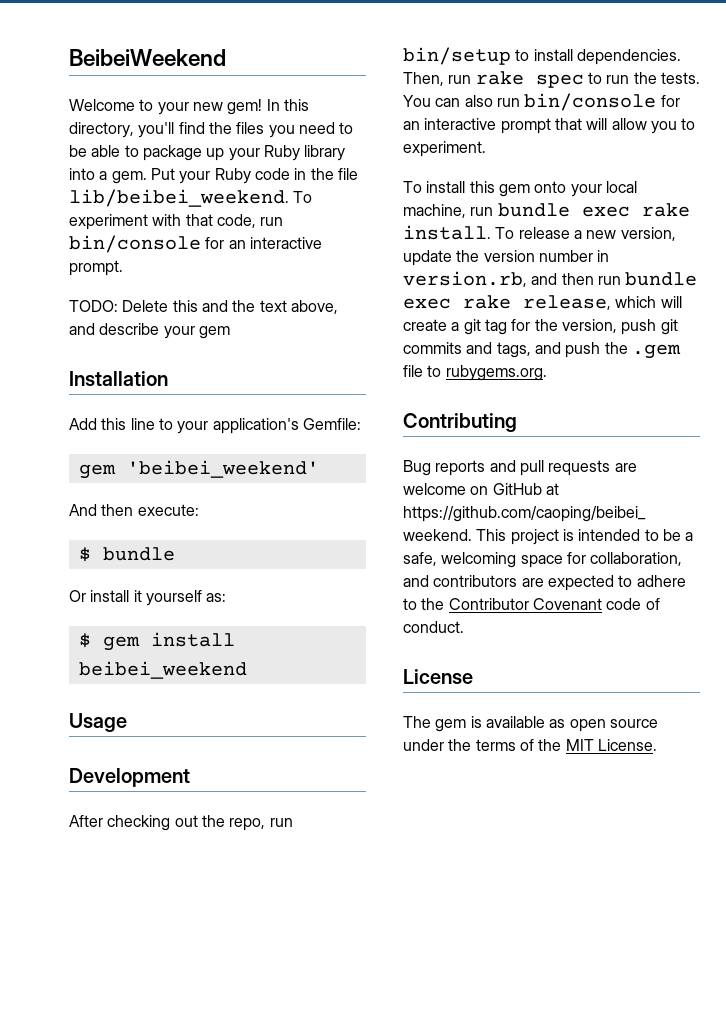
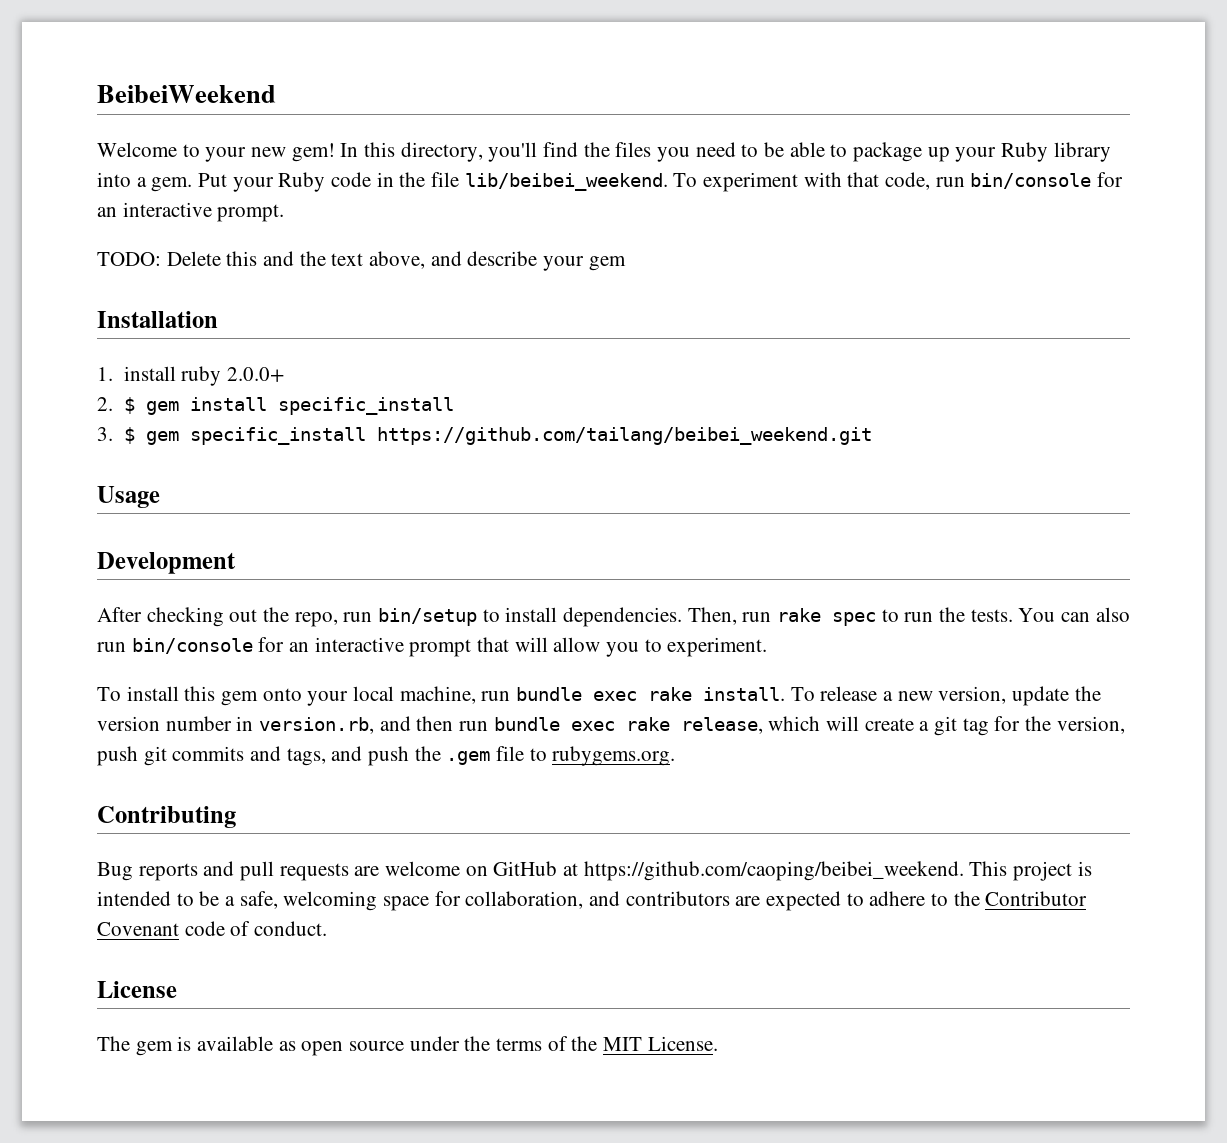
- Add this line to your application's Gemfile:
- gem 'beibei_weekend'
- And then execute:
- $ bundle
- Or install it yourself as:
- $ gem install beibei_weekend
+ 1. install ruby 2.0.0+
+ 2. $ gem install specific_install
+ 3. $ gem specific_install https://github.com/tailang/beibei_weekend.git

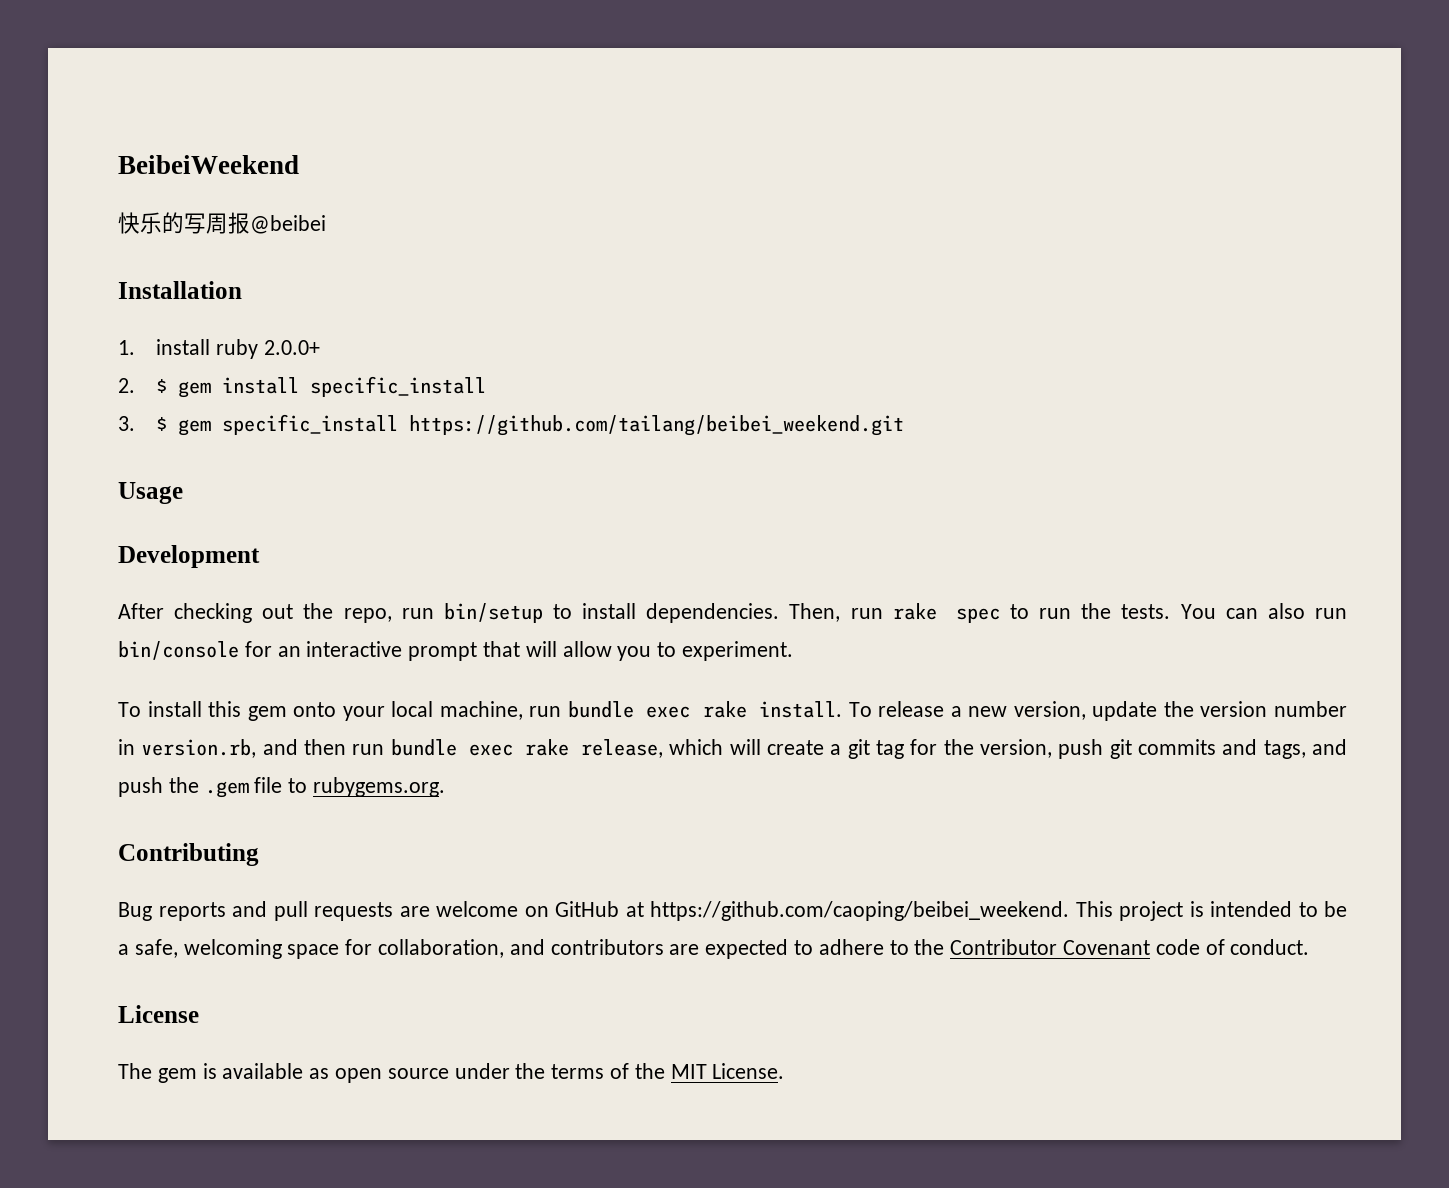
- Welcome to your new gem! In this directory, you'll find the files you need to be able to package up your Ruby library into a gem. Put your Ruby code in the file lib/beibei_weekend. To experiment with that code, run bin/console for an interactive prompt.
- TODO: Delete this and the text above, and describe your gem
+ 快乐的写周报@beibei

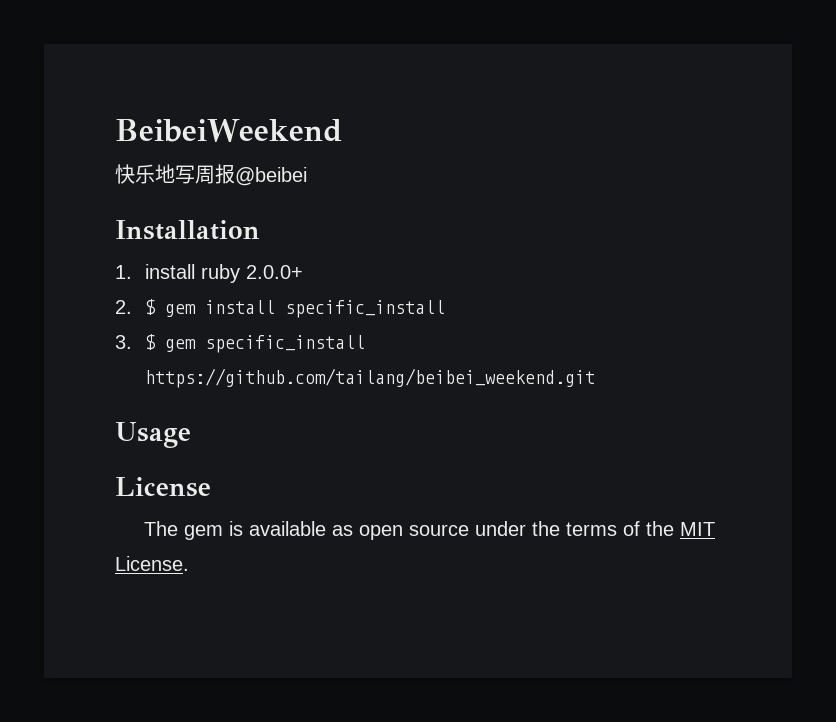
- 快乐的写周报@beibei
+ 快乐地写周报@beibei
- Development
- After checking out the repo, run bin/setup to install dependencies. Then, run rake spec to run the tests. You can also run bin/console for an interactive prompt that will allow you to experiment.
- To install this gem onto your local machine, run bundle exec rake install. To release a new version, update the version number in version.rb, and then run bundle exec rake release, which will create a git tag for the version, push git commits and tags, and push the .gem file to rubygems.org.
- Contributing
- Bug reports and pull requests are welcome on GitHub at https://github.com/caoping/beibei_weekend. This project is intended to be a safe, welcoming space for collaboration, and contributors are expected to adhere to the Contributor Covenant code of conduct.

